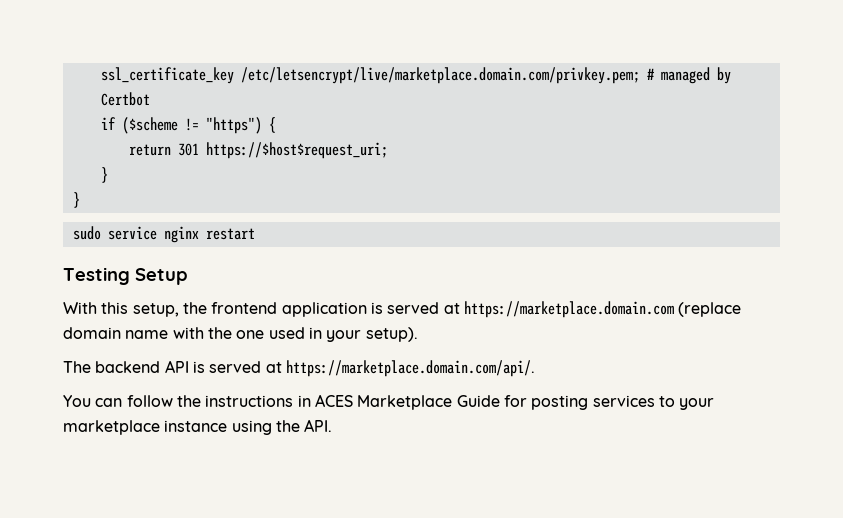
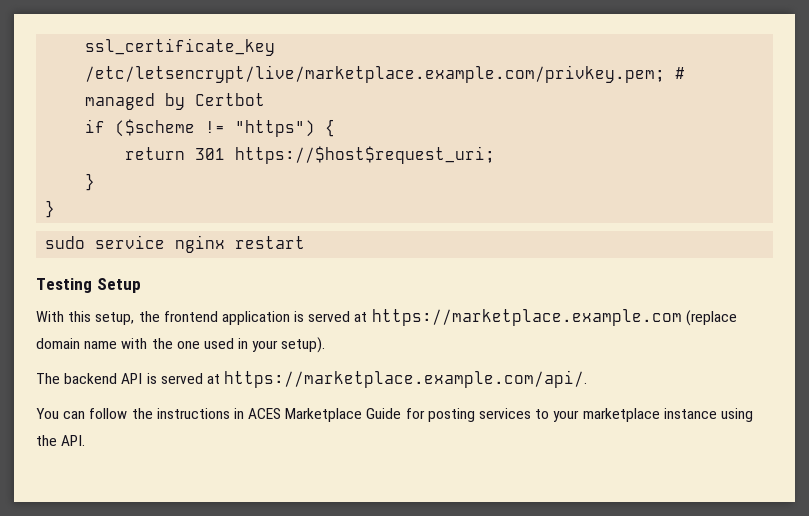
- ssl_certificate_key /etc/letsencrypt/live/marketplace.domain.com/privkey.pem; # managed by Certbot
+ ssl_certificate_key /etc/letsencrypt/live/marketplace.example.com/privkey.pem; # managed by Certbot
- With this setup, the frontend application is served at https://marketplace.domain.com (replace domain name with the one used in your setup).
+ With this setup, the frontend application is served at https://marketplace.example.com (replace domain name with the one used in your setup).
- The backend API is served at https://marketplace.domain.com/api/.
+ The backend API is served at https://marketplace.example.com/api/.

